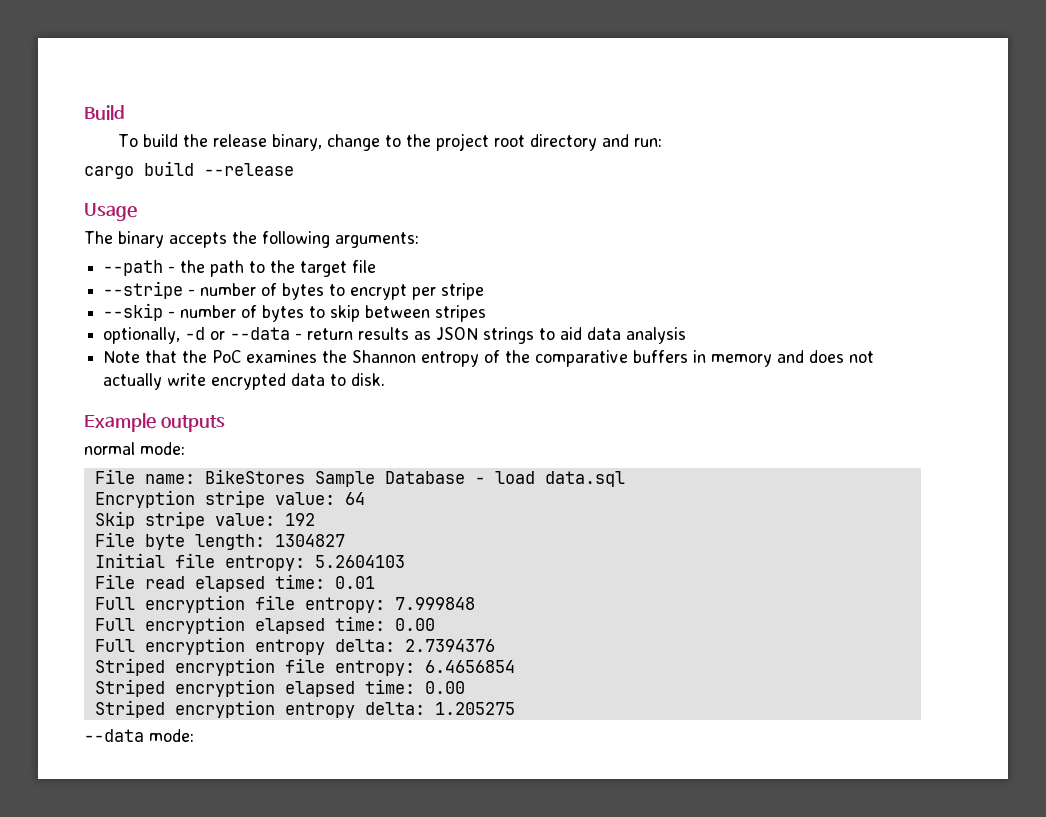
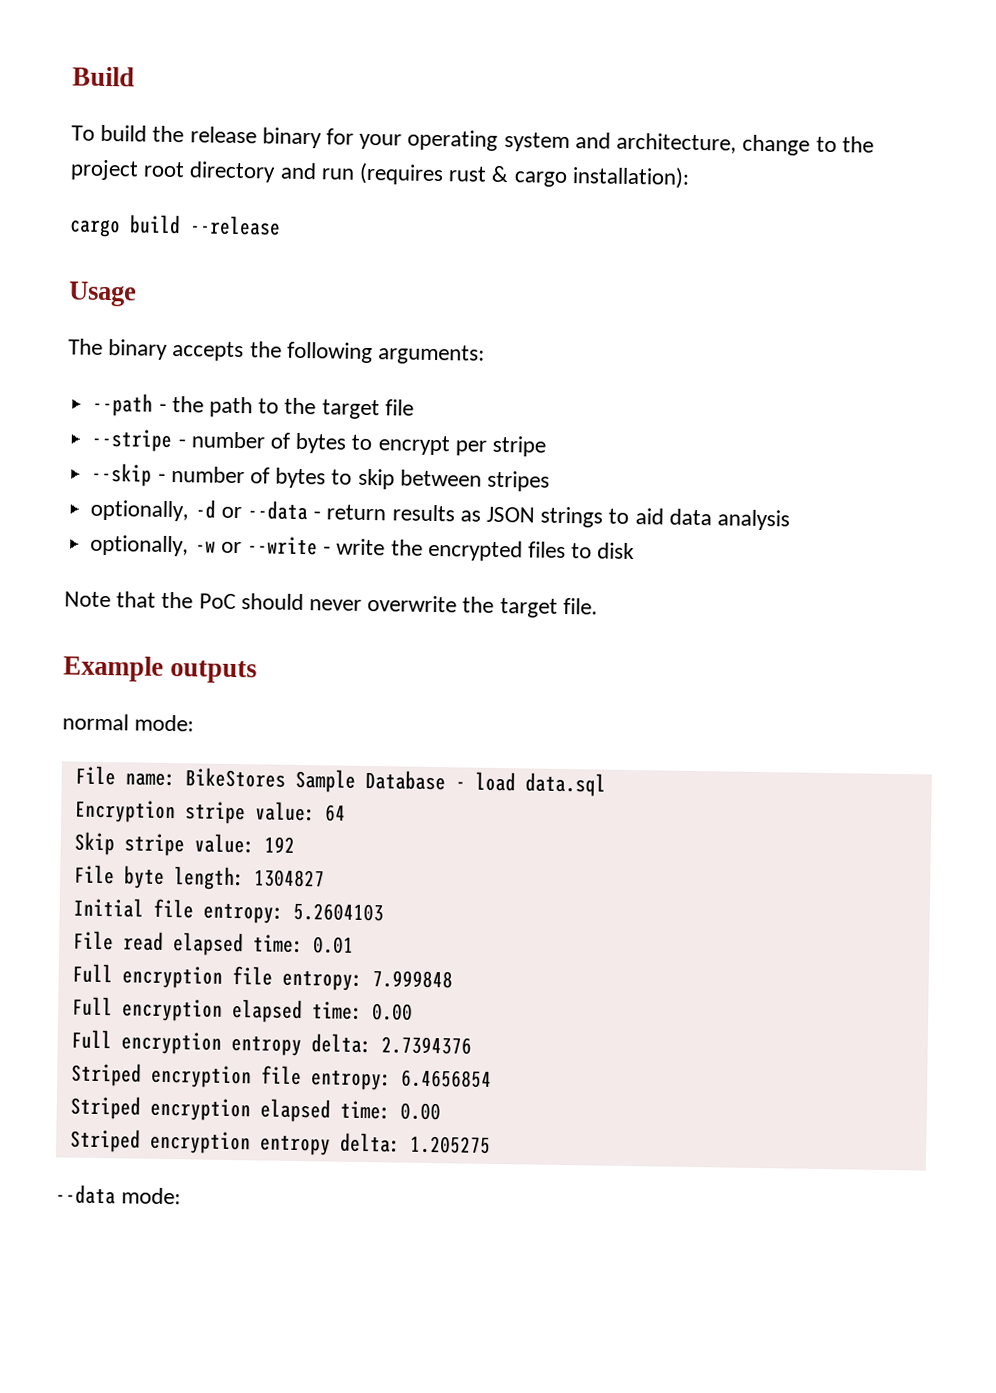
- To build the release binary, change to the project root directory and run:
+ To build the release binary for your operating system and architecture, change to the project root directory and run (requires rust & cargo installation):
- Note that the PoC examines the Shannon entropy of the comparative buffers in memory and does not actually write encrypted data to disk.
+ optionally, -w or --write - write the encrypted files to disk
+ Note that the PoC should never overwrite the target file.

